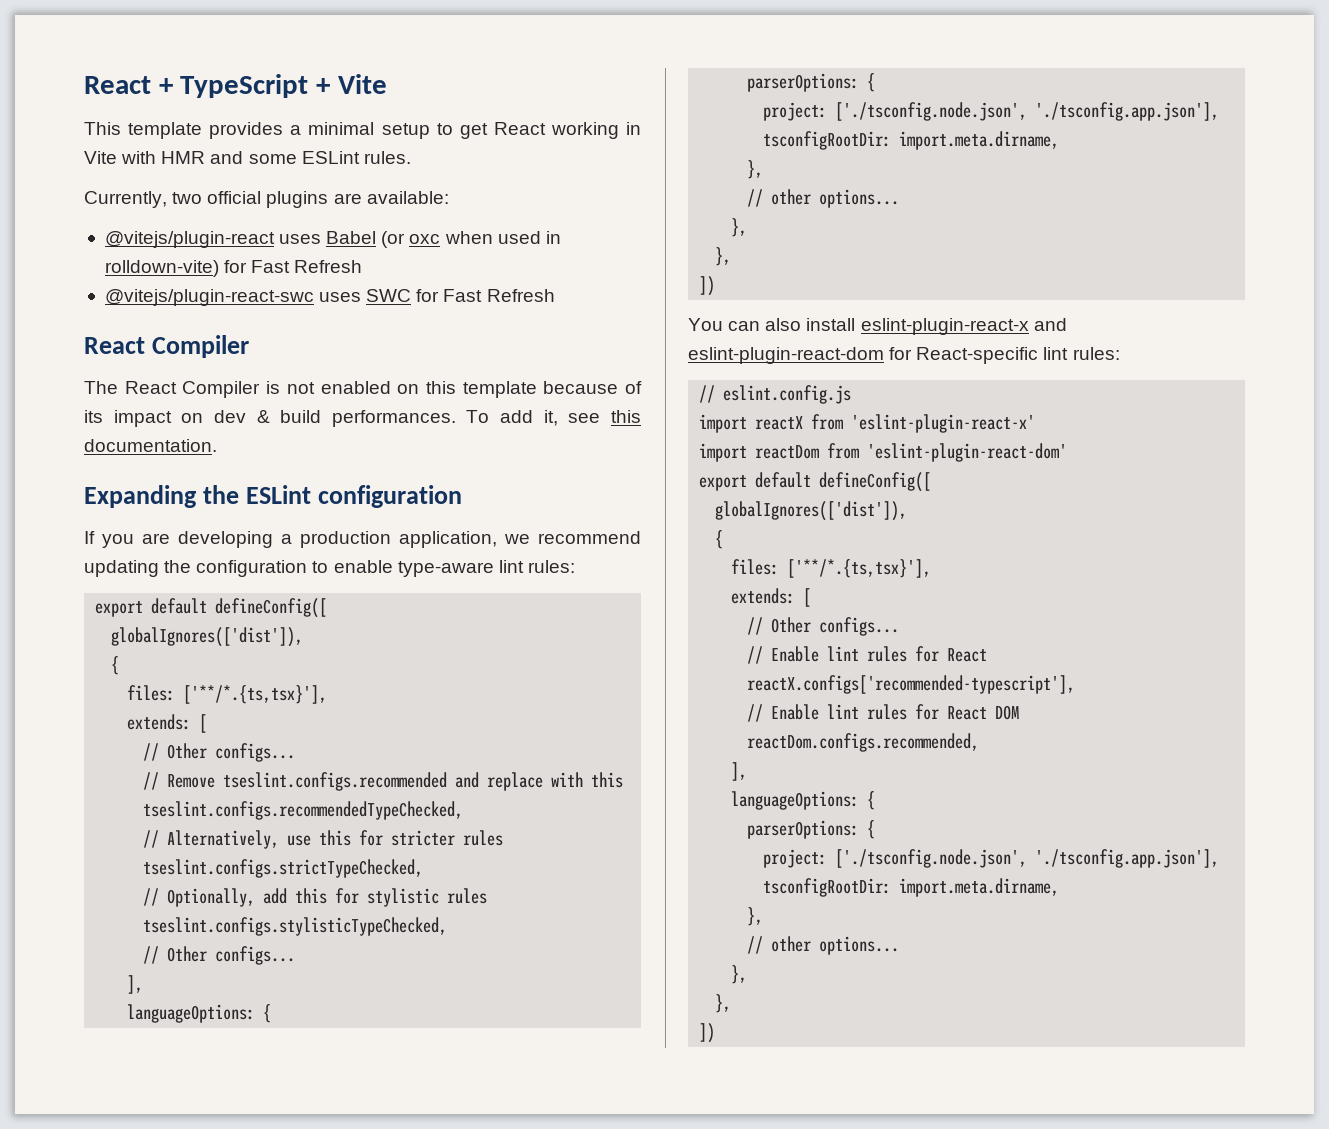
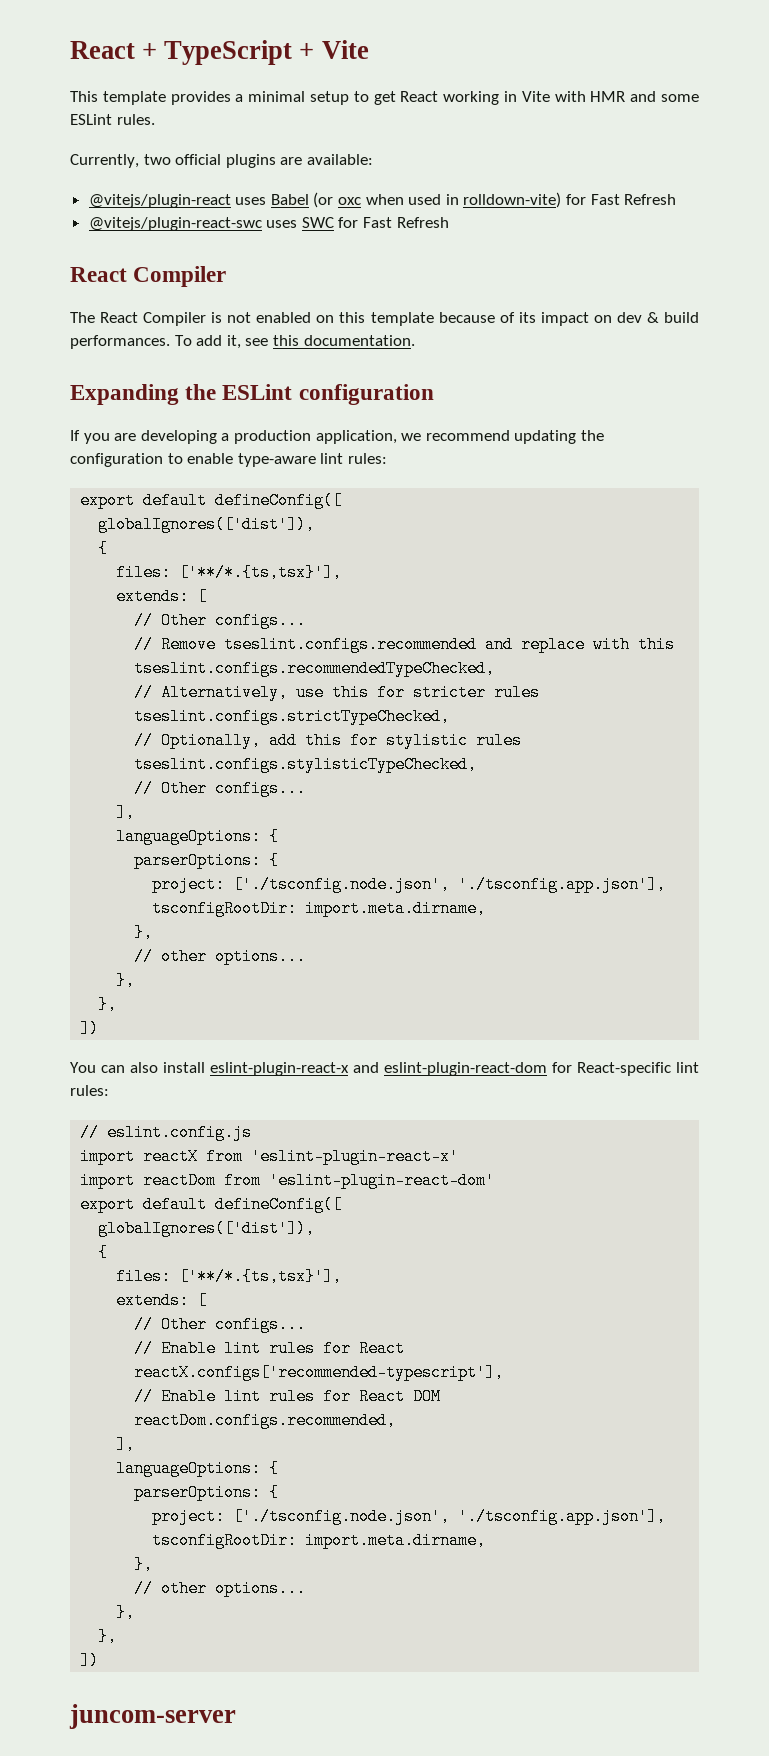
+ juncom-server

